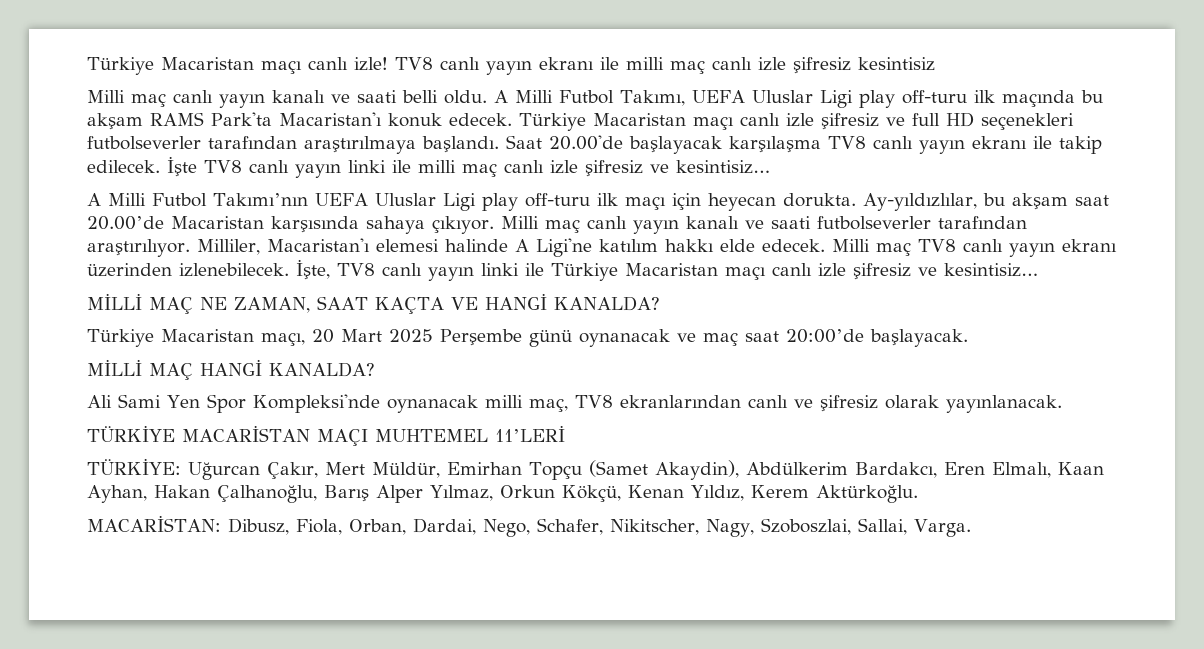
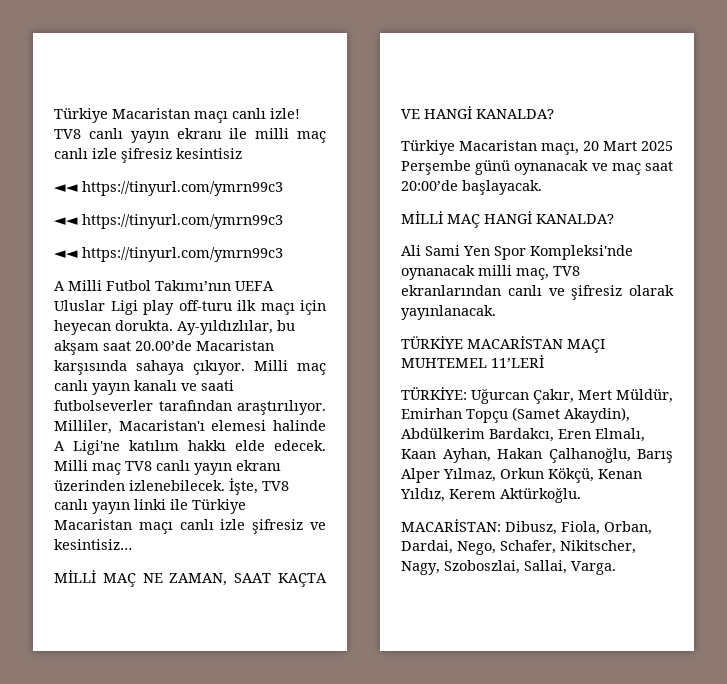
  TV8 canlı yayın ekranı ile milli maç canlı izle şifresiz kesintisiz
- Milli maç canlı yayın kanalı ve saati belli oldu. A Milli Futbol Takımı, UEFA Uluslar Ligi play off-turu ilk maçında bu akşam RAMS Park'ta Macaristan'ı konuk edecek. Türkiye Macaristan maçı canlı izle şifresiz ve full HD seçenekleri futbolseverler tarafından araştırılmaya başlandı. Saat 20.00'de başlayacak karşılaşma TV8 canlı yayın ekranı ile takip edilecek. İşte TV8 canlı yayın linki ile milli maç canlı izle şifresiz ve kesintisiz…
+ ◄◄ https://tinyurl.com/ymrn99c3
+ ◄◄ https://tinyurl.com/ymrn99c3
+ ◄◄ https://tinyurl.com/ymrn99c3

